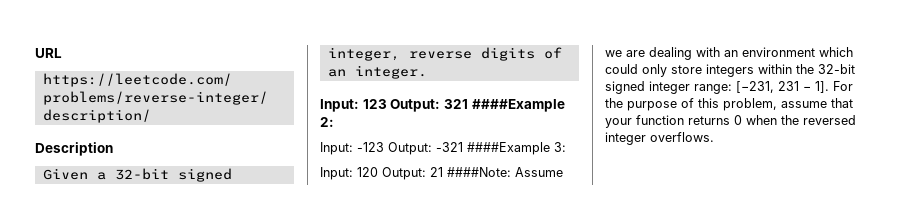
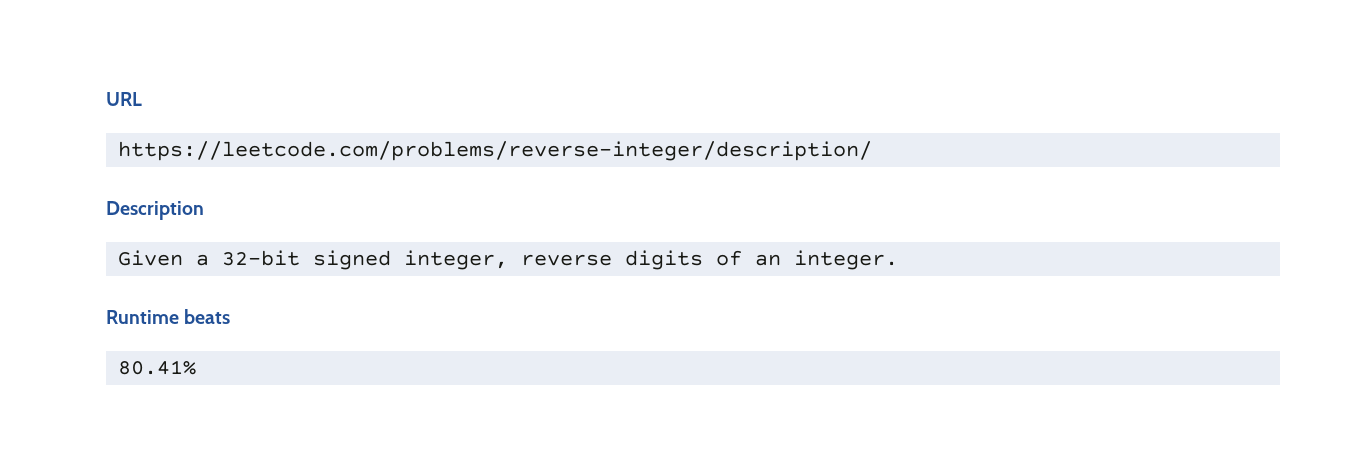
- Input: 123 Output: 321 ####Example 2:
- Input: -123 Output: -321 ####Example 3:
- Input: 120 Output: 21 ####Note: Assume we are dealing with an environment which could only store integers within the 32-bit signed integer range: [−231, 231 − 1]. For the purpose of this problem, assume that your function returns 0 when the reversed integer overflows.
+ Runtime beats
+ 80.41%

